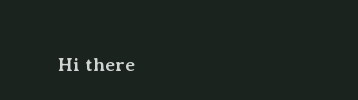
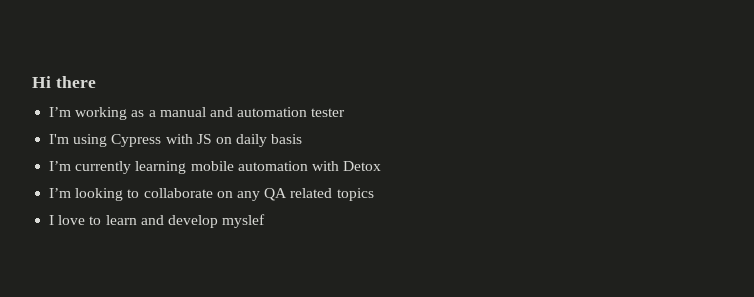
+ I’m working as a manual and automation tester
+ I'm using Cypress with JS on daily basis
+ I’m currently learning mobile automation with Detox
+ I’m looking to collaborate on any QA related topics
+ I love to learn and develop myslef

